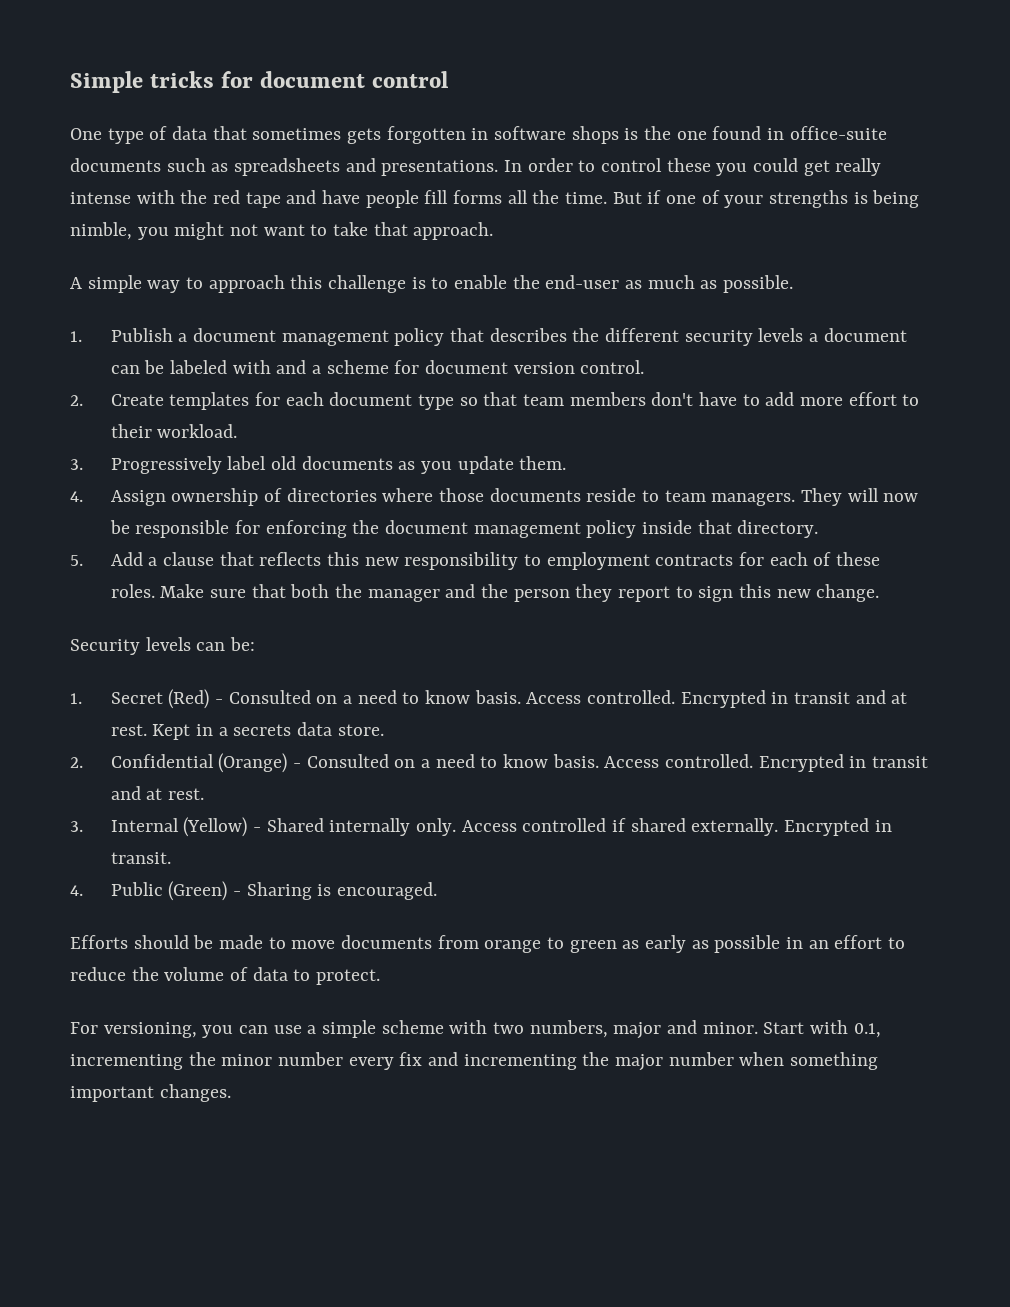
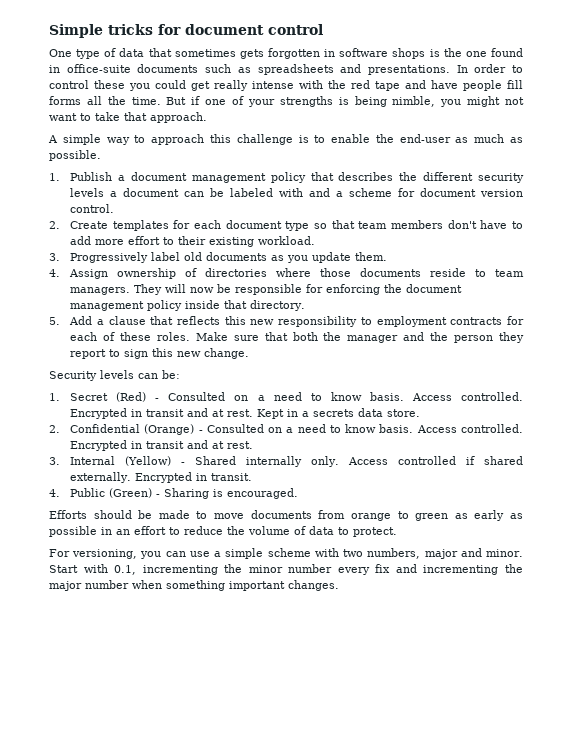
- 2. Create templates for each document type so that team members don't have to add more effort to their workload.
+ 2. Create templates for each document type so that team members don't have to add more effort to their existing workload.

